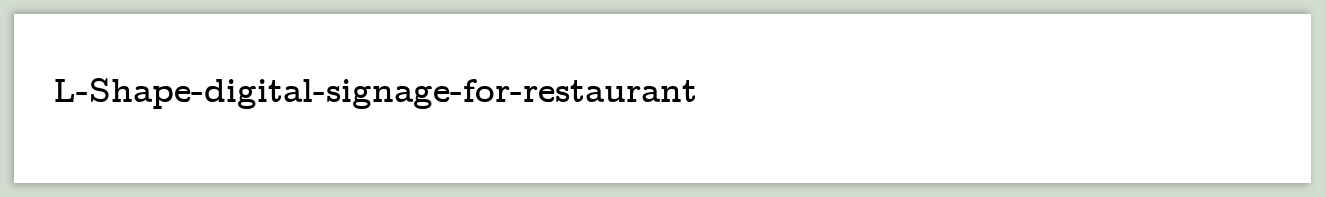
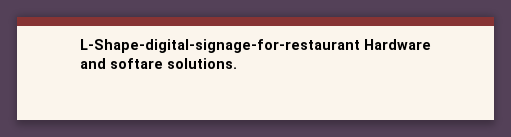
- L-Shape-digital-signage-for-restaurant
+ L-Shape-digital-signage-for-restaurant Hardware and softare solutions.

